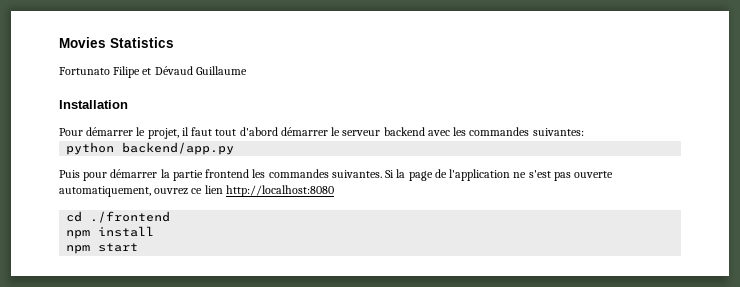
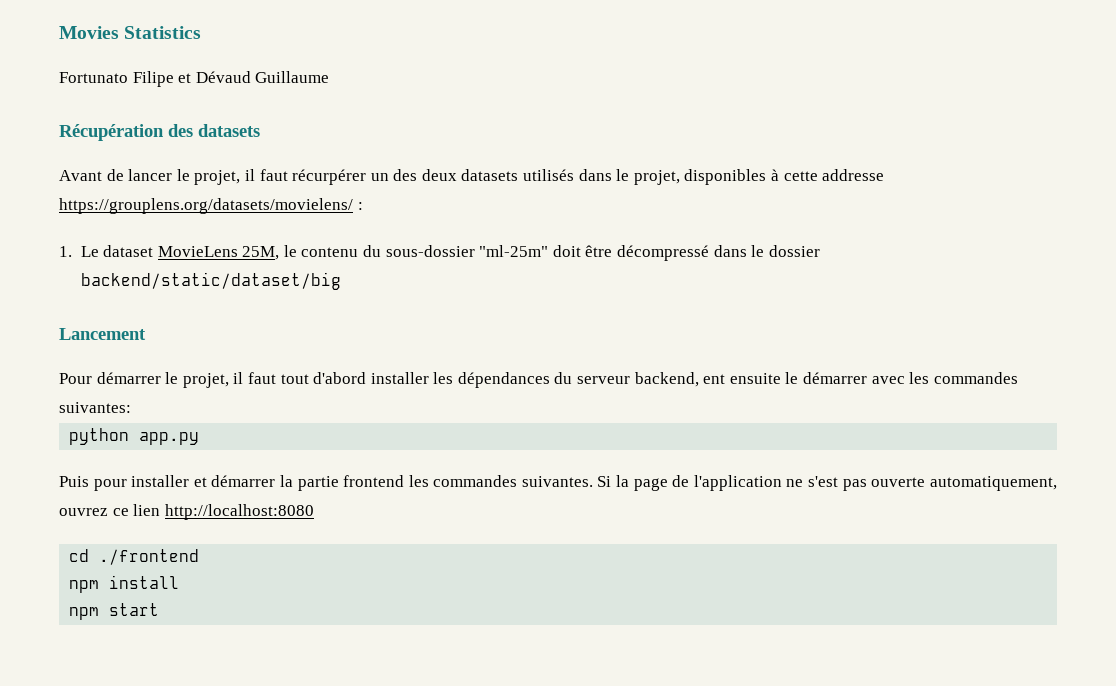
- Installation
+ Récupération des datasets
+ Avant de lancer le projet, il faut récurpérer un des deux datasets utilisés dans le projet, disponibles à cette addresse https://grouplens.org/datasets/movielens/ :
+ 1. Le dataset MovieLens 25M, le contenu du sous-dossier "ml-25m" doit être décompressé dans le dossier backend/static/dataset/big
+ Lancement
- Pour démarrer le projet, il faut tout d'abord démarrer le serveur backend avec les commandes suivantes:
+ Pour démarrer le projet, il faut tout d'abord installer les dépendances du serveur backend, ent ensuite le démarrer avec les commandes suivantes:
- python backend/app.py
+ python app.py
- Puis pour démarrer la partie frontend les commandes suivantes.
+ Puis pour installer et démarrer la partie frontend les commandes suivantes.

